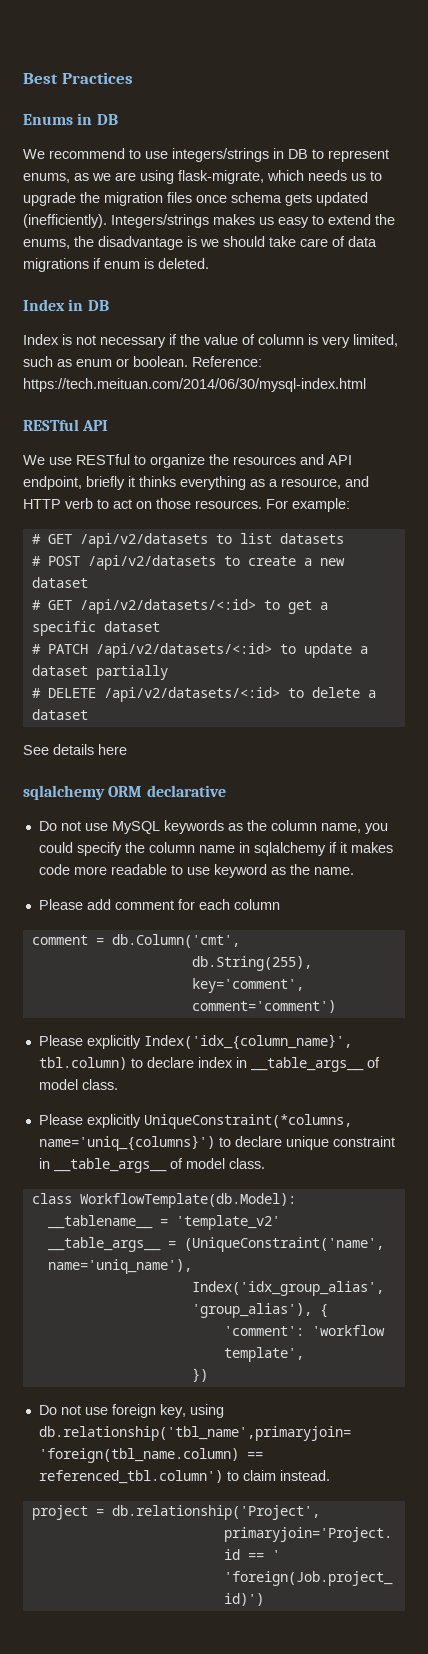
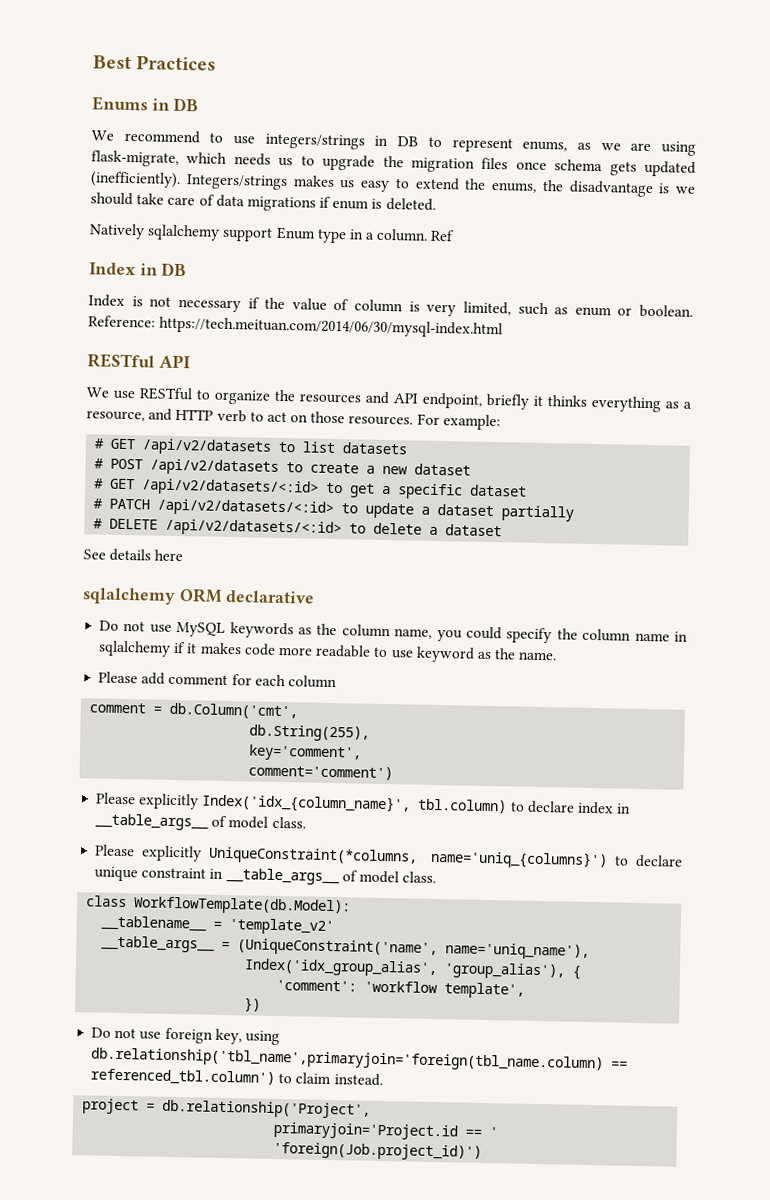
+ Natively sqlalchemy support Enum type in a column. Ref

